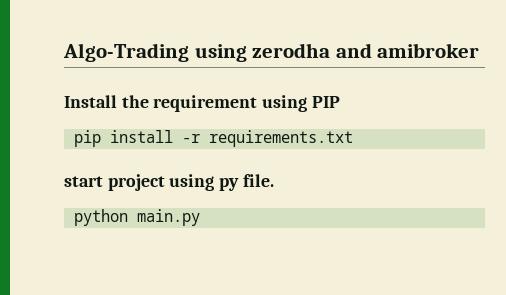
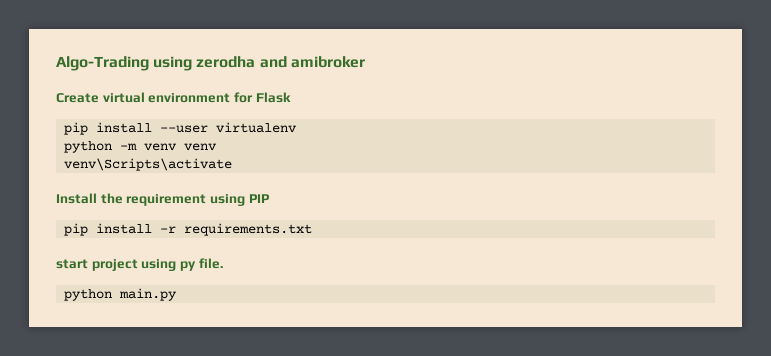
+ Create virtual environment for Flask
+ pip install --user virtualenv
+ python -m venv venv
+ venv\Scripts\activate

